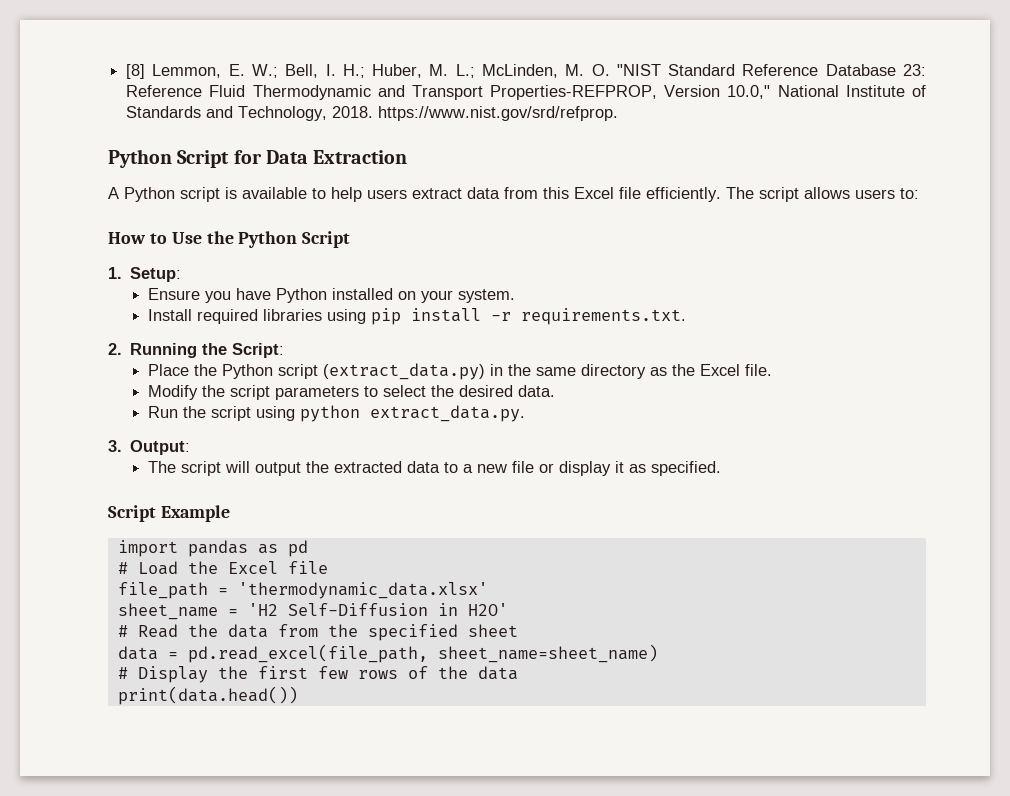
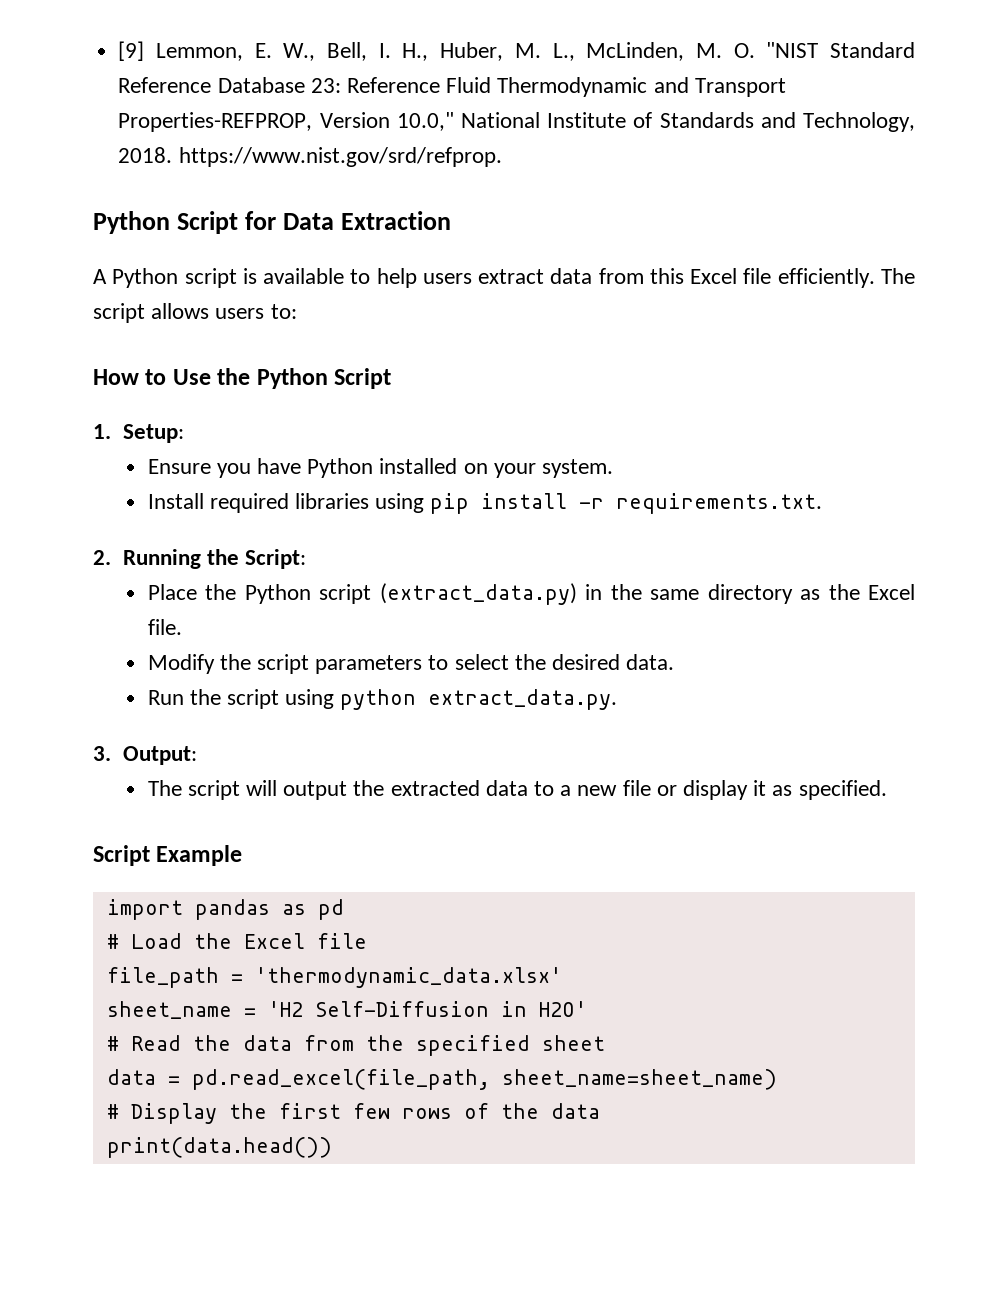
- [8] Lemmon, E. W.; Bell, I. H.; Huber, M. L.; McLinden, M. O. "NIST Standard Reference Database 23: Reference Fluid Thermodynamic and Transport Properties-REFPROP, Version 10.0," National Institute of Standards and Technology, 2018. https://www.nist.gov/srd/refprop.
+ [9] Lemmon, E. W., Bell, I. H., Huber, M. L., McLinden, M. O. "NIST Standard Reference Database 23: Reference Fluid Thermodynamic and Transport Properties-REFPROP, Version 10.0," National Institute of Standards and Technology, 2018. https://www.nist.gov/srd/refprop.

